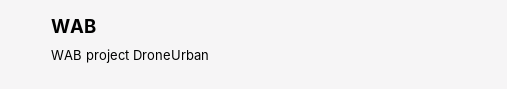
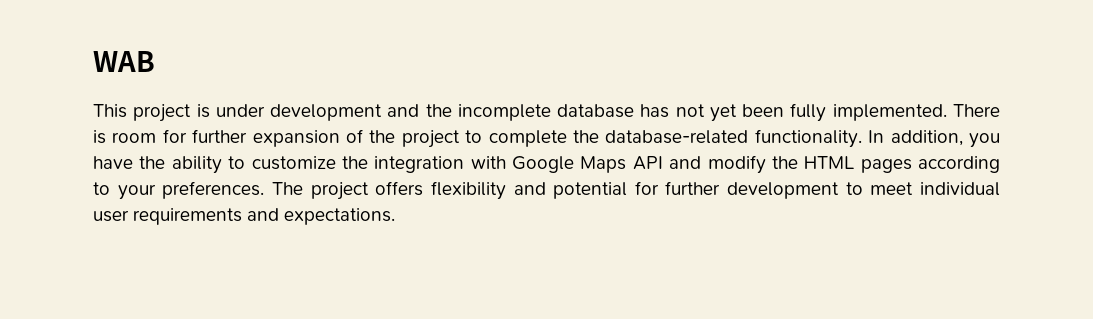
- WAB project DroneUrban
+ This project is under development and the incomplete database has not yet been fully implemented. There is room for further expansion of the project to complete the database-related functionality. In addition, you have the ability to customize the integration with Google Maps API and modify the HTML pages according to your preferences. The project offers flexibility and potential for further development to meet individual user requirements and expectations.

